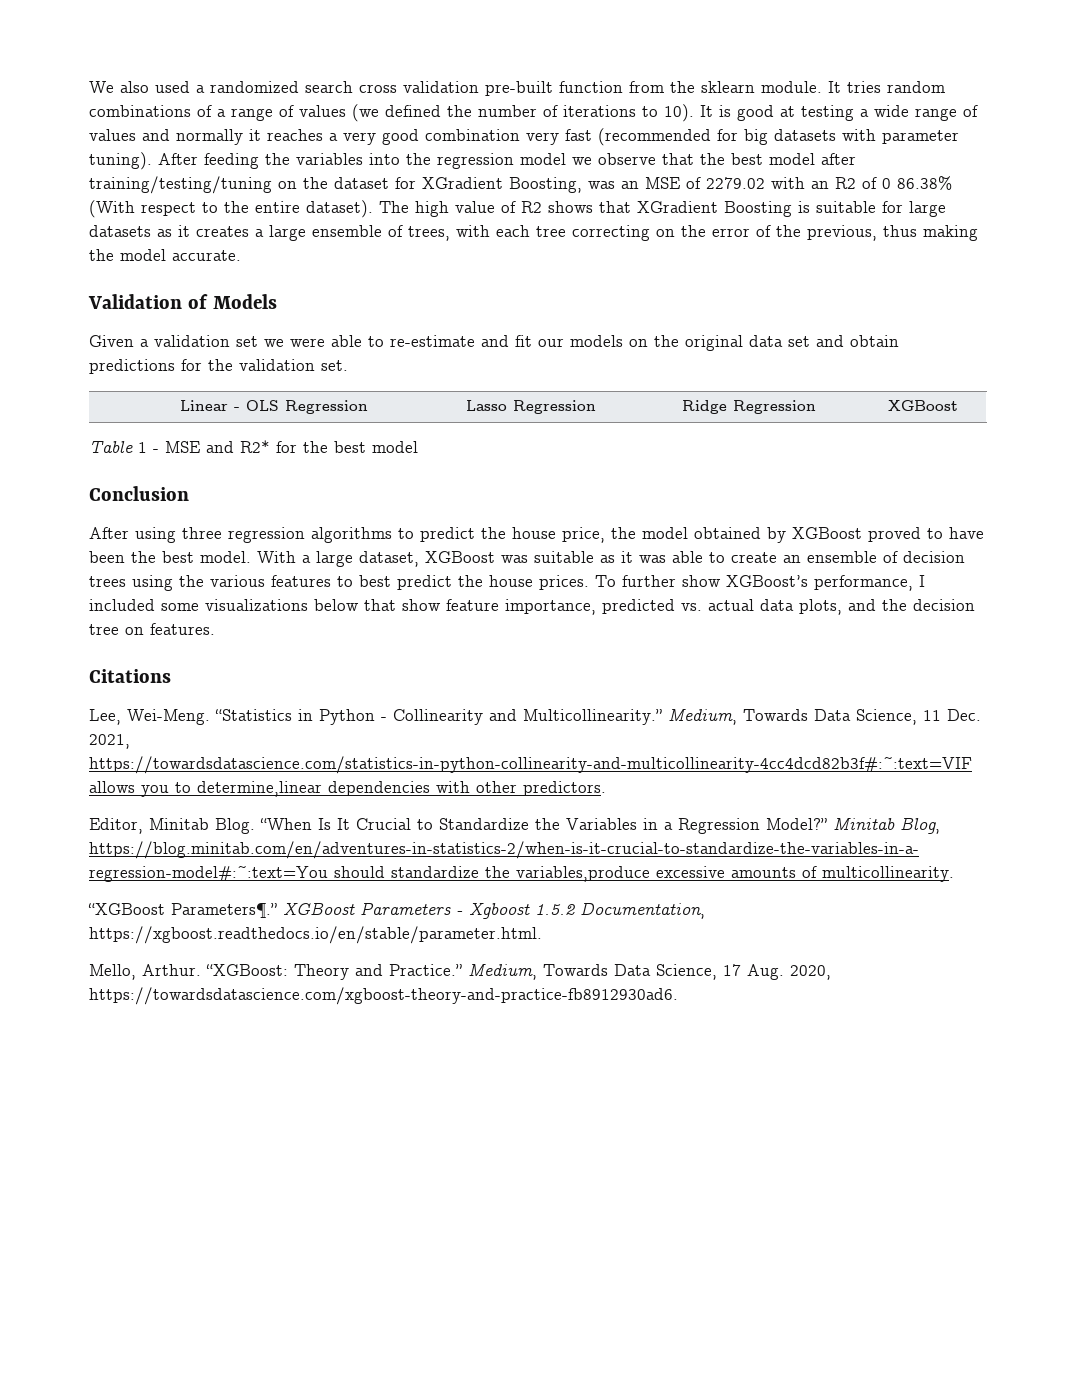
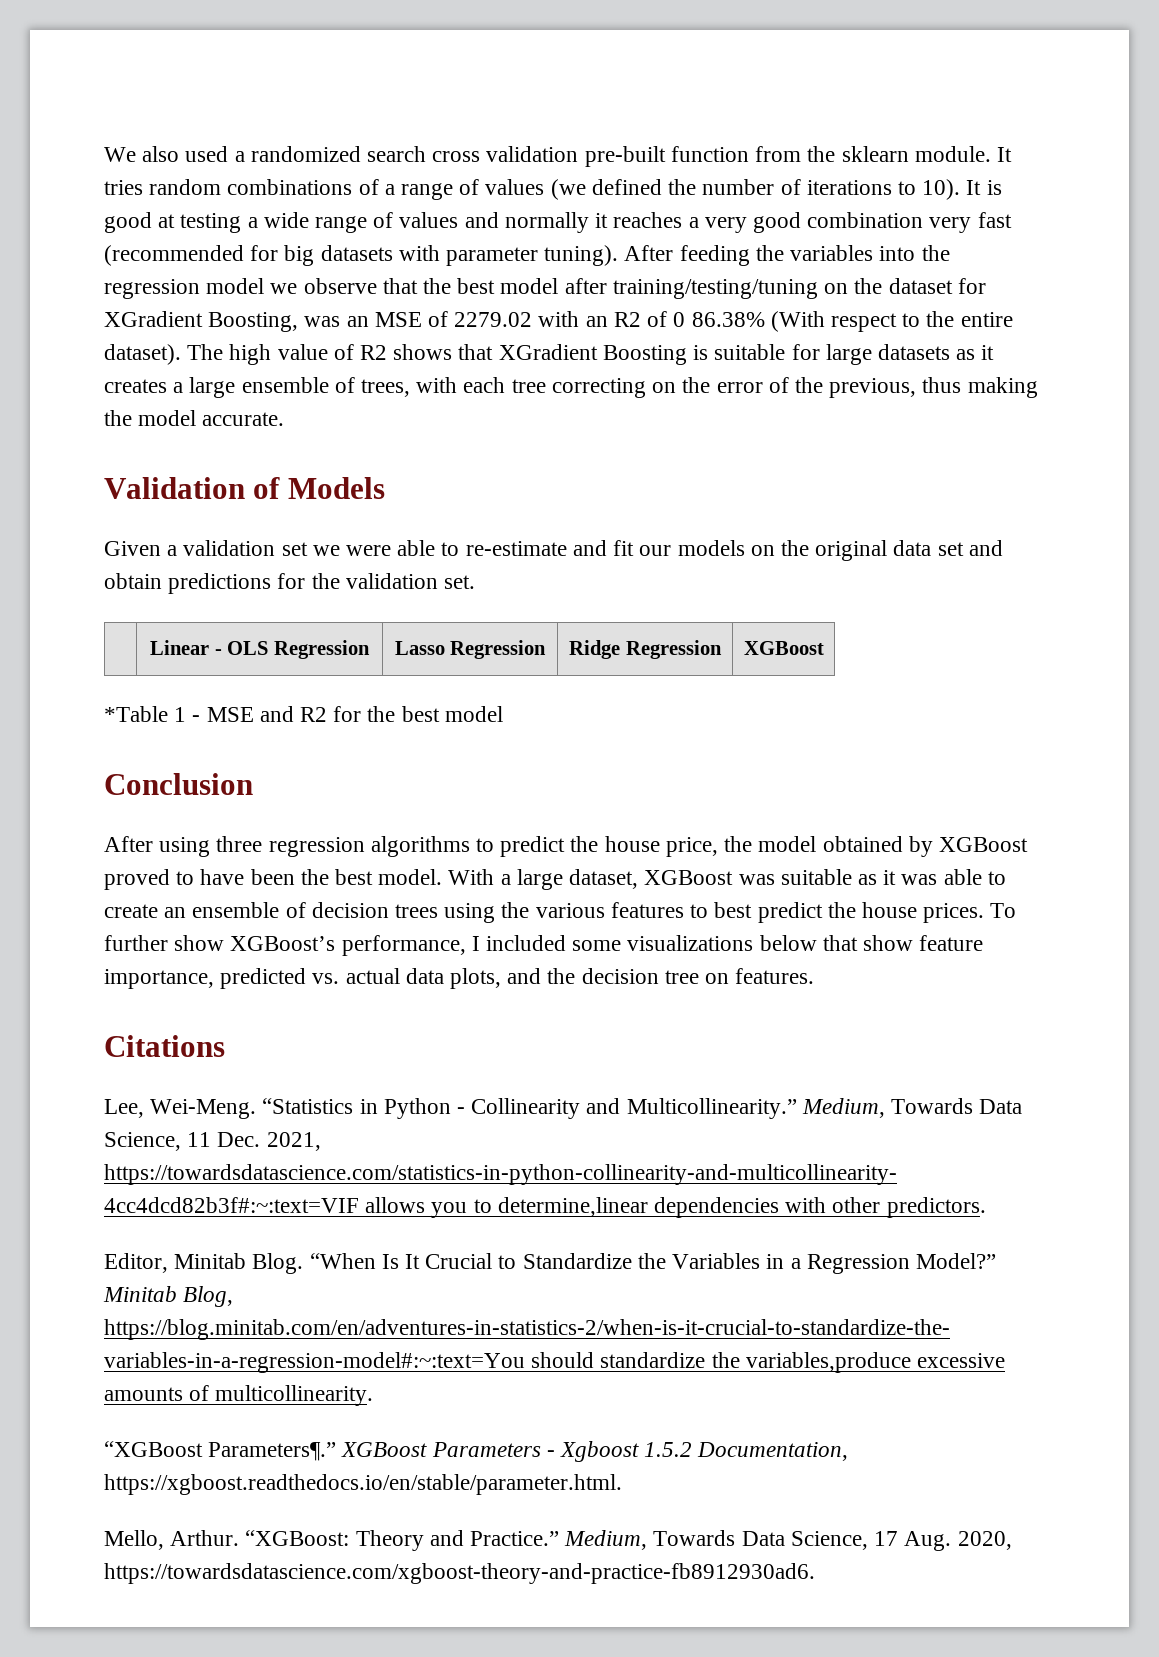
- Table 1 - MSE and R2* for the best model
+ *Table 1 - MSE and R2 for the best model

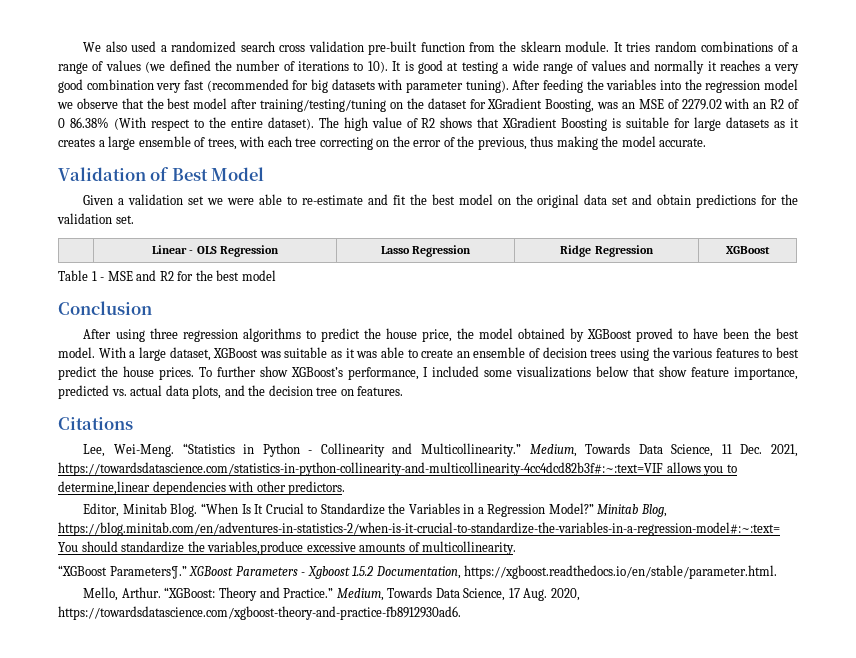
- Validation of Models
+ Validation of Best Model
- Given a validation set we were able to re-estimate and fit our models on the original data set and obtain predictions for the validation set.
+ Given a validation set we were able to re-estimate and fit the best model on the original data set and obtain predictions for the validation set.
- *Table 1 - MSE and R2 for the best model
+ Table 1 - MSE and R2 for the best model

